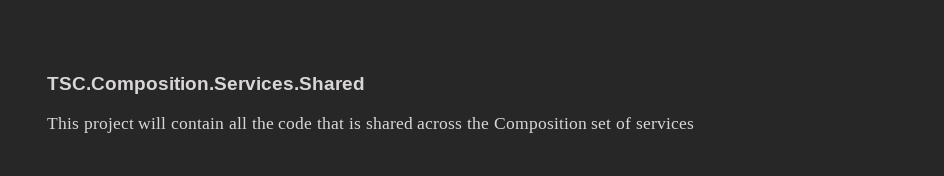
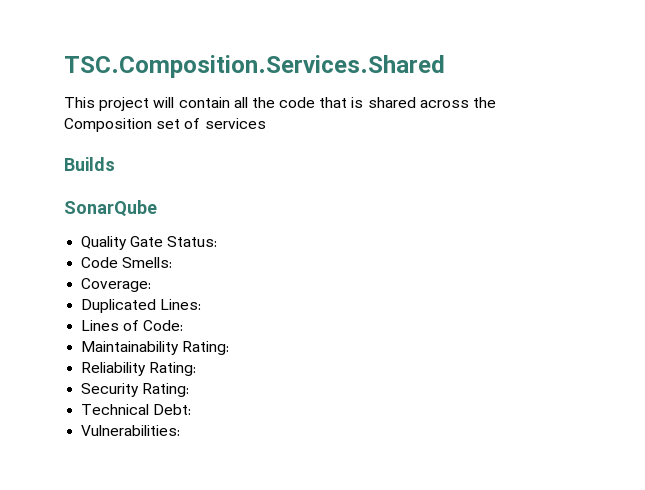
+ Builds
+ SonarQube
+ Quality Gate Status:
+ Code Smells:
+ Coverage:
+ Duplicated Lines:
+ Lines of Code:
+ Maintainability Rating:
+ Reliability Rating:
+ Security Rating:
+ Technical Debt:
+ Vulnerabilities:

